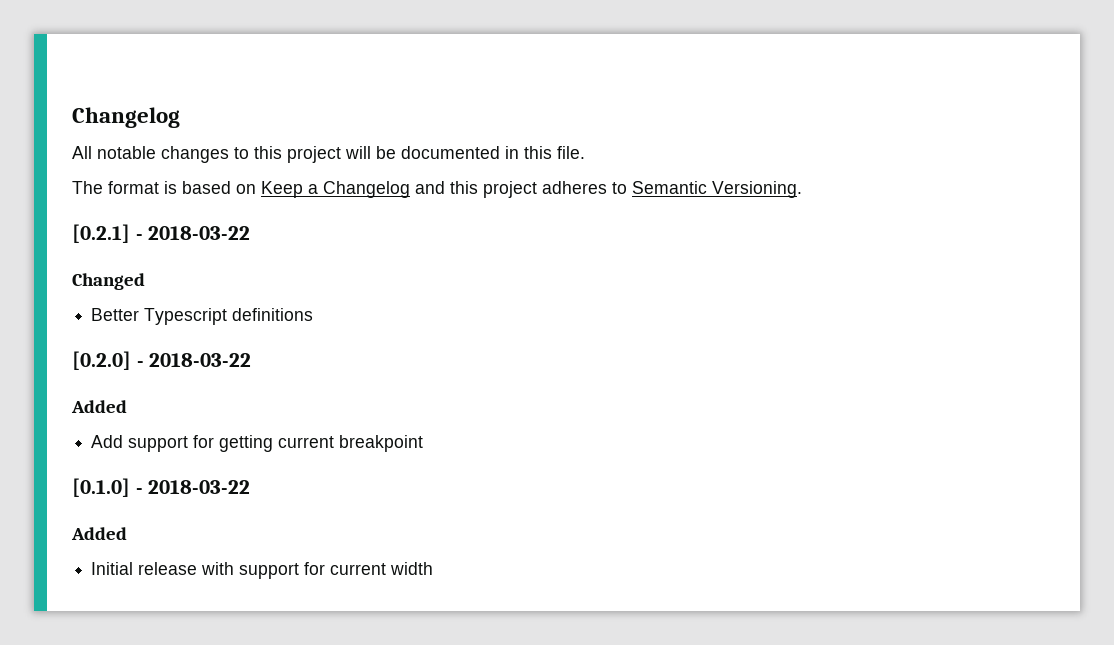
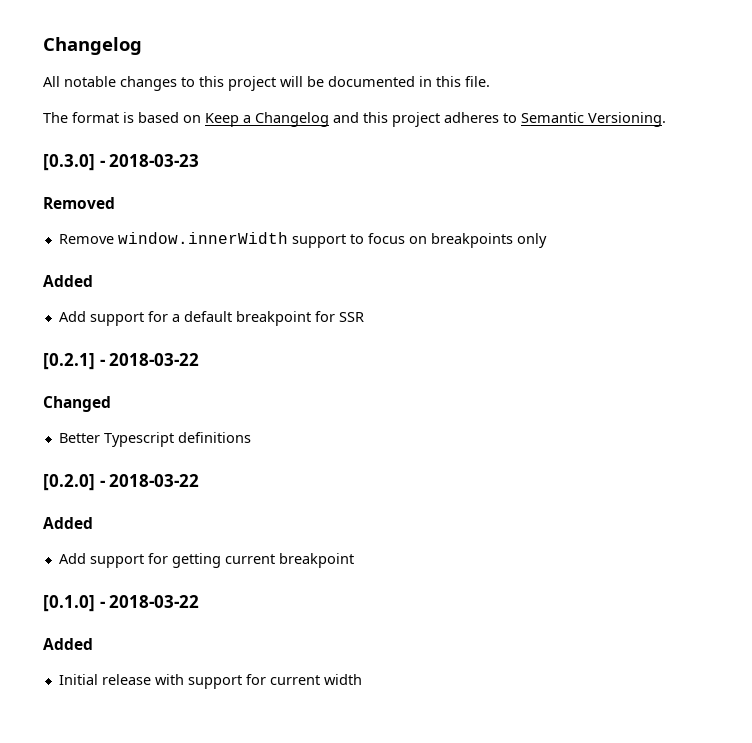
+ [0.3.0] - 2018-03-23
+ Removed
+ Remove window.innerWidth support to focus on breakpoints only
+ Added
+ Add support for a default breakpoint for SSR

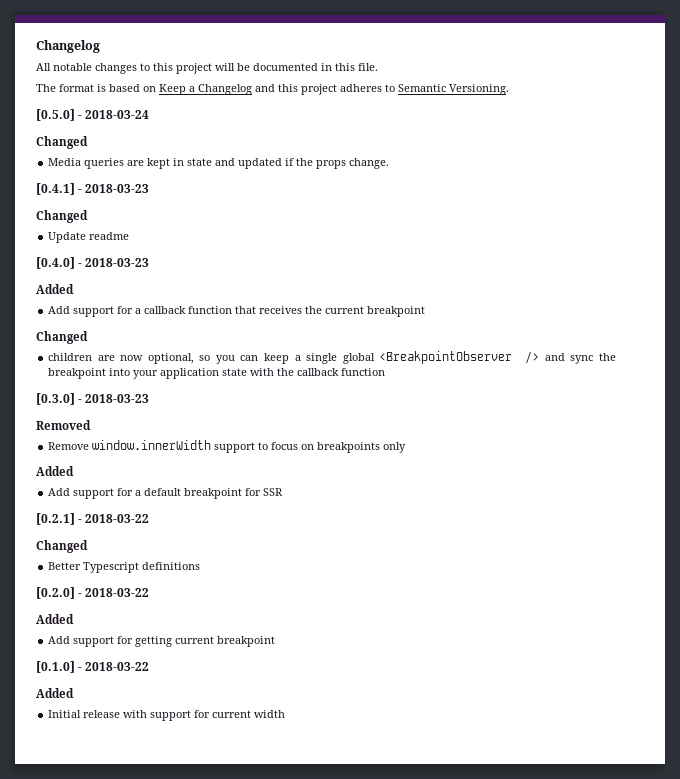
+ [0.5.0] - 2018-03-24
+ Changed
+ Media queries are kept in state and updated if the props change.
+ [0.4.1] - 2018-03-23
+ Changed
+ Update readme
+ [0.4.0] - 2018-03-23
+ Added
+ Add support for a callback function that receives the current breakpoint
+ Changed
+ children are now optional, so you can keep a single global <BreakpointObserver /> and sync the breakpoint into your application state with the callback function

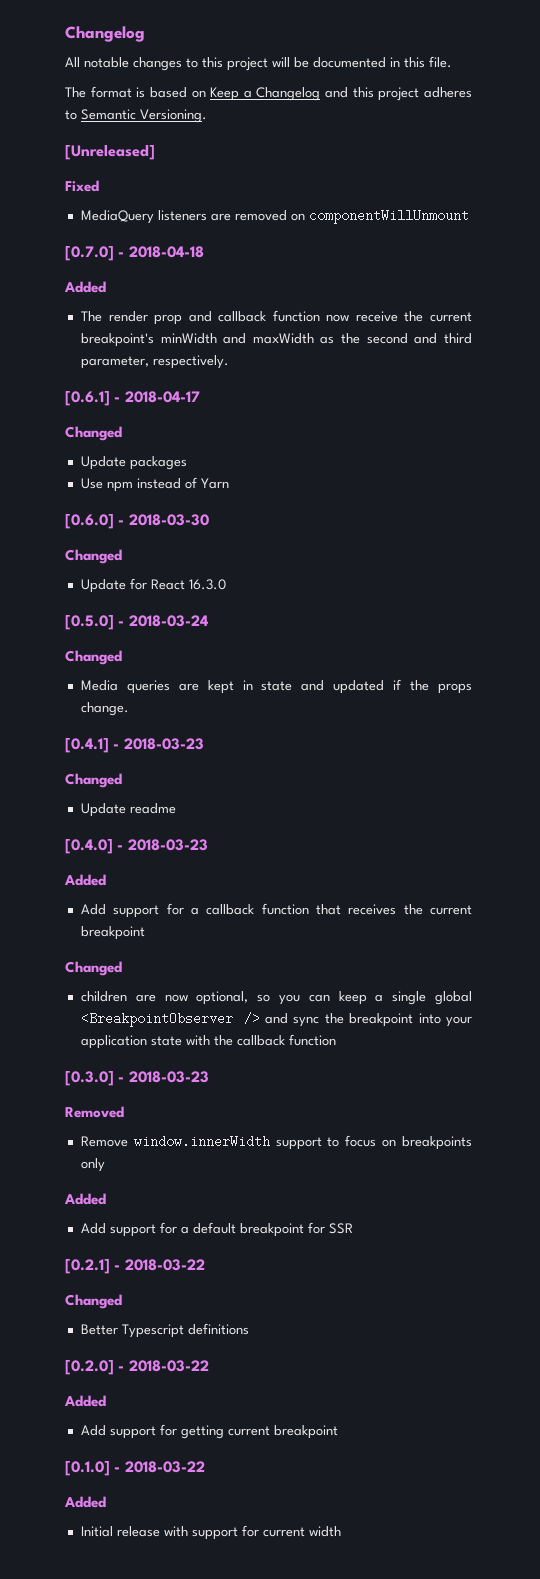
+ [Unreleased]
+ Fixed
+ MediaQuery listeners are removed on componentWillUnmount
+ [0.7.0] - 2018-04-18
+ Added
+ The render prop and callback function now receive the current breakpoint's minWidth and maxWidth as the second and third parameter, respectively.
+ [0.6.1] - 2018-04-17
+ Changed
+ Update packages
+ Use npm instead of Yarn
+ [0.6.0] - 2018-03-30
+ Changed
+ Update for React 16.3.0

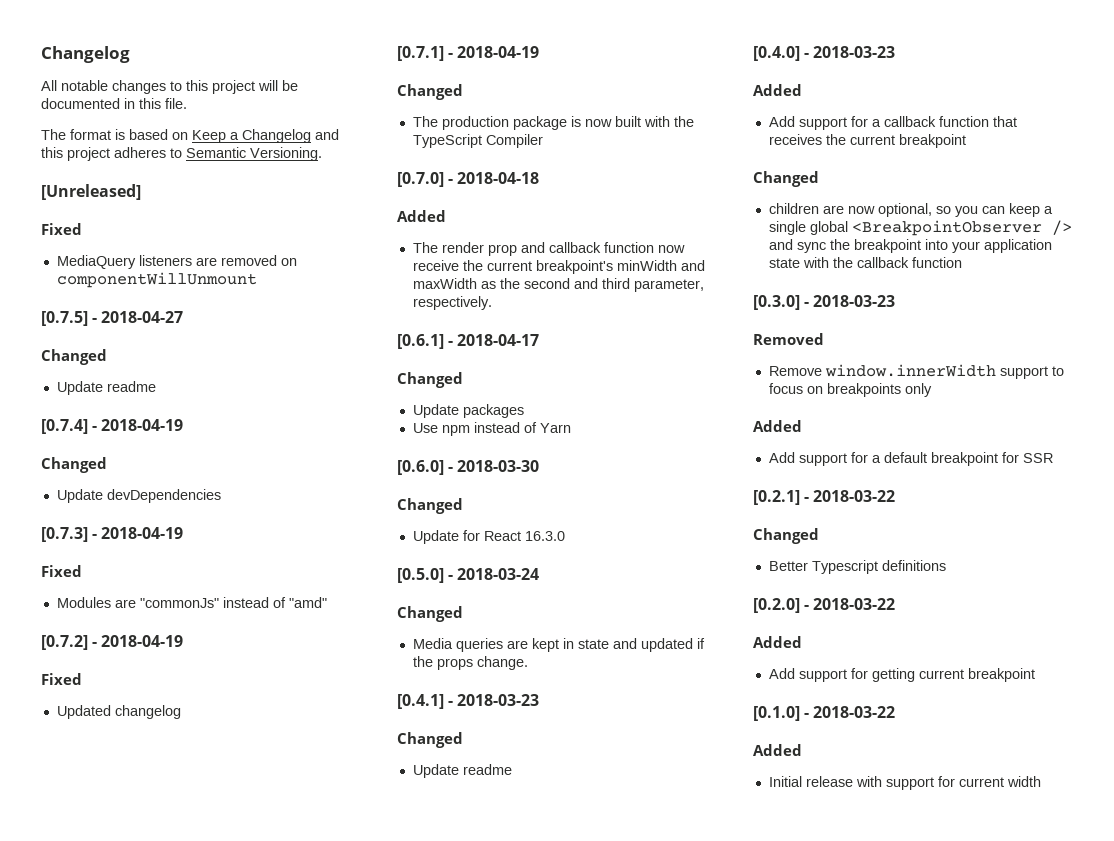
+ [0.7.5] - 2018-04-27
+ Changed
+ Update readme
+ [0.7.4] - 2018-04-19
+ Changed
+ Update devDependencies
+ [0.7.3] - 2018-04-19
+ Fixed
+ Modules are "commonJs" instead of "amd"
+ [0.7.2] - 2018-04-19
+ Fixed
+ Updated changelog
+ [0.7.1] - 2018-04-19
+ Changed
+ The production package is now built with the TypeScript Compiler

